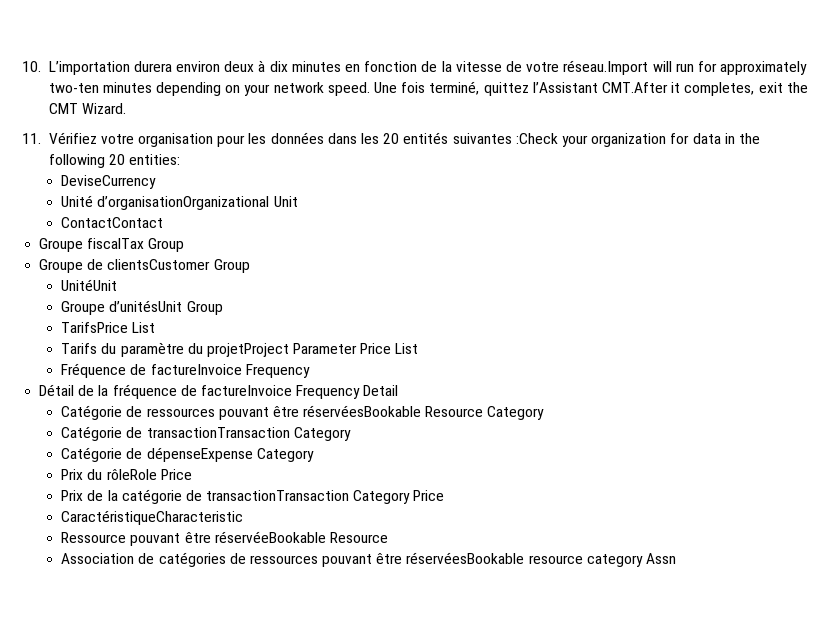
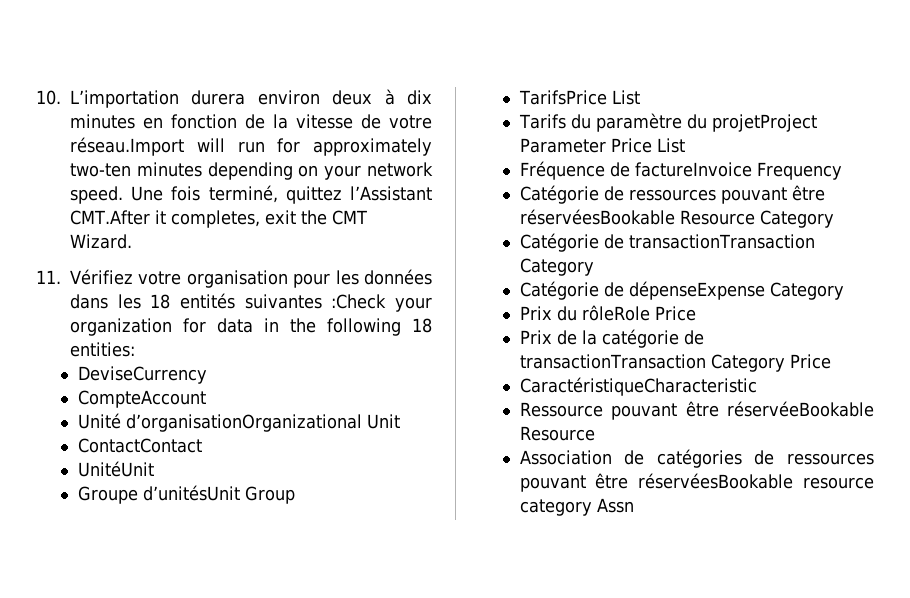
- 11. Vérifiez votre organisation pour les données dans les 20 entités suivantes :Check your organization for data in the following 20 entities:
+ 11. Vérifiez votre organisation pour les données dans les 18 entités suivantes :Check your organization for data in the following 18 entities:
+ CompteAccount
- Groupe fiscalTax Group
- Groupe de clientsCustomer Group
- Détail de la fréquence de factureInvoice Frequency Detail

